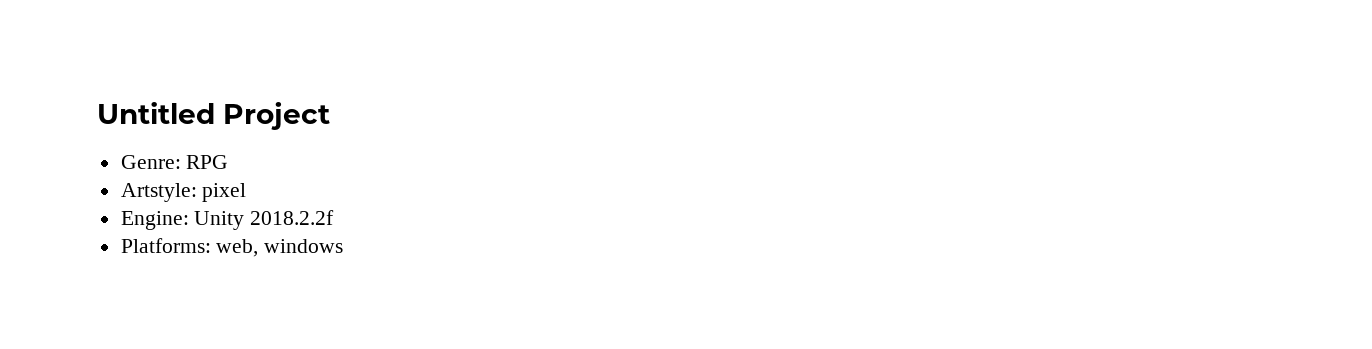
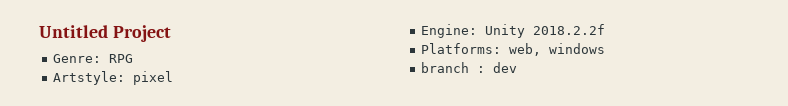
+ branch : dev

